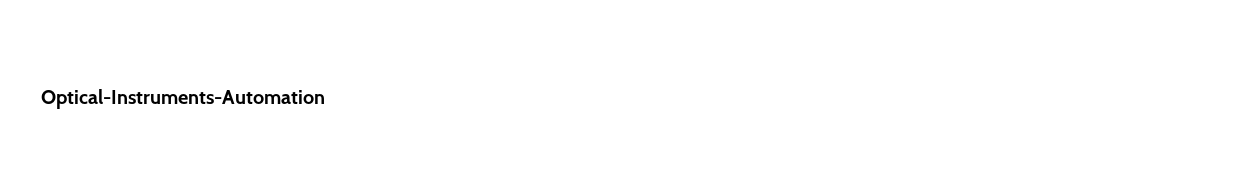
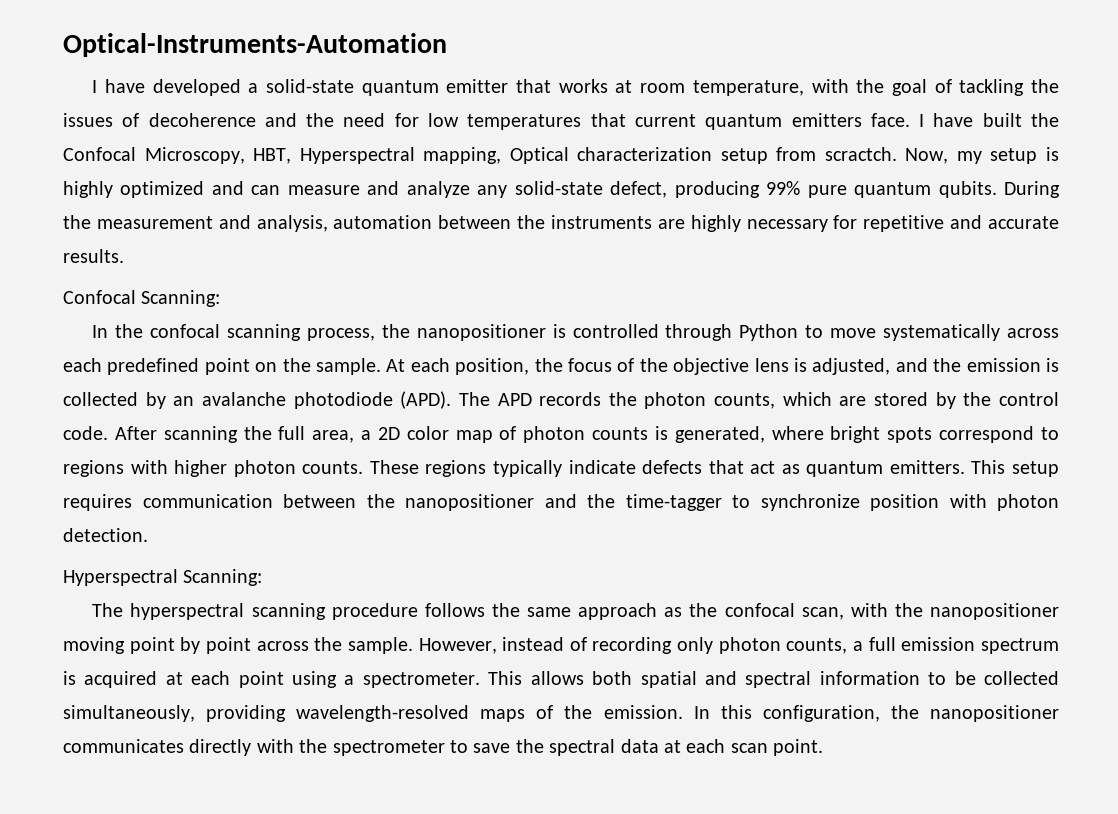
+ I have developed a solid-state quantum emitter that works at room temperature, with the goal of tackling the issues of decoherence and the need for low temperatures that current quantum emitters face. I have built the Confocal Microscopy, HBT, Hyperspectral mapping, Optical characterization setup from scractch. Now, my setup is highly optimized and can measure and analyze any solid-state defect, producing 99% pure quantum qubits. During the measurement and analysis, automation between the instruments are highly necessary for repetitive and accurate results.
+ Confocal Scanning:
+ In the confocal scanning process, the nanopositioner is controlled through Python to move systematically across each predefined point on the sample. At each position, the focus of the objective lens is adjusted, and the emission is collected by an avalanche photodiode (APD). The APD records the photon counts, which are stored by the control code. After scanning the full area, a 2D color map of photon counts is generated, where bright spots correspond to regions with higher photon counts. These regions typically indicate defects that act as quantum emitters. This setup requires communication between the nanopositioner and the time-tagger to synchronize position with photon detection.
+ Hyperspectral Scanning:
+ The hyperspectral scanning procedure follows the same approach as the confocal scan, with the nanopositioner moving point by point across the sample. However, instead of recording only photon counts, a full emission spectrum is acquired at each point using a spectrometer. This allows both spatial and spectral information to be collected simultaneously, providing wavelength-resolved maps of the emission. In this configuration, the nanopositioner communicates directly with the spectrometer to save the spectral data at each scan point.

